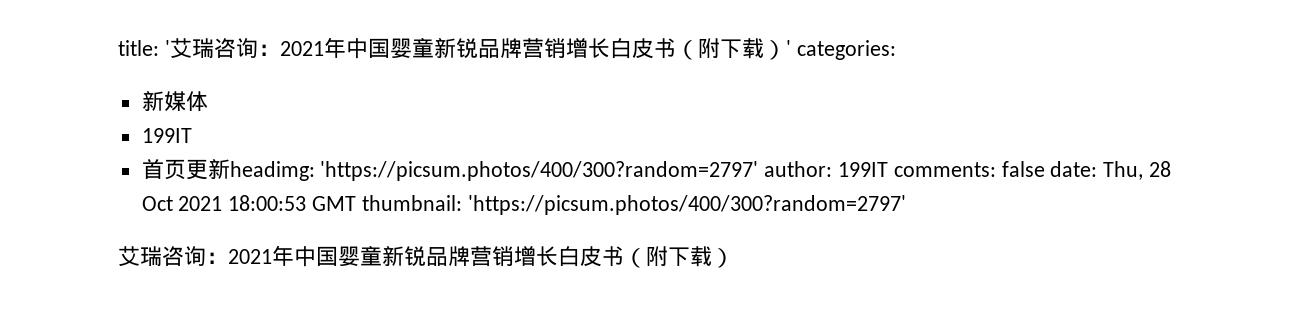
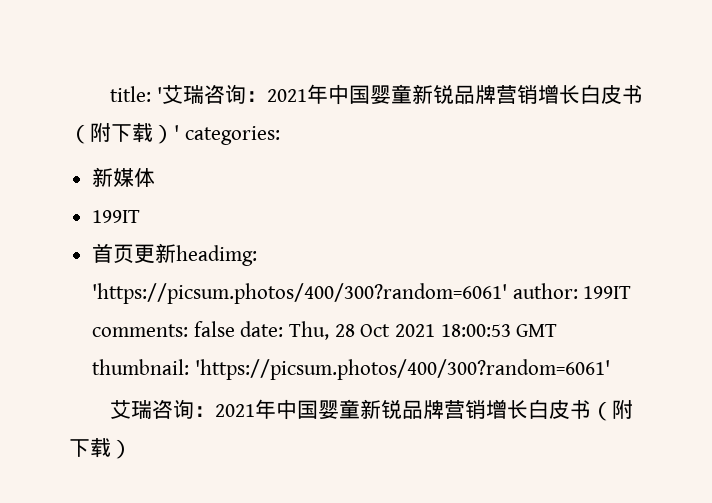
- 首页更新headimg: 'https://picsum.photos/400/300?random=2797' author: 199IT comments: false date: Thu, 28 Oct 2021 18:00:53 GMT thumbnail: 'https://picsum.photos/400/300?random=2797'
+ 首页更新headimg: 'https://picsum.photos/400/300?random=6061' author: 199IT comments: false date: Thu, 28 Oct 2021 18:00:53 GMT thumbnail: 'https://picsum.photos/400/300?random=6061'

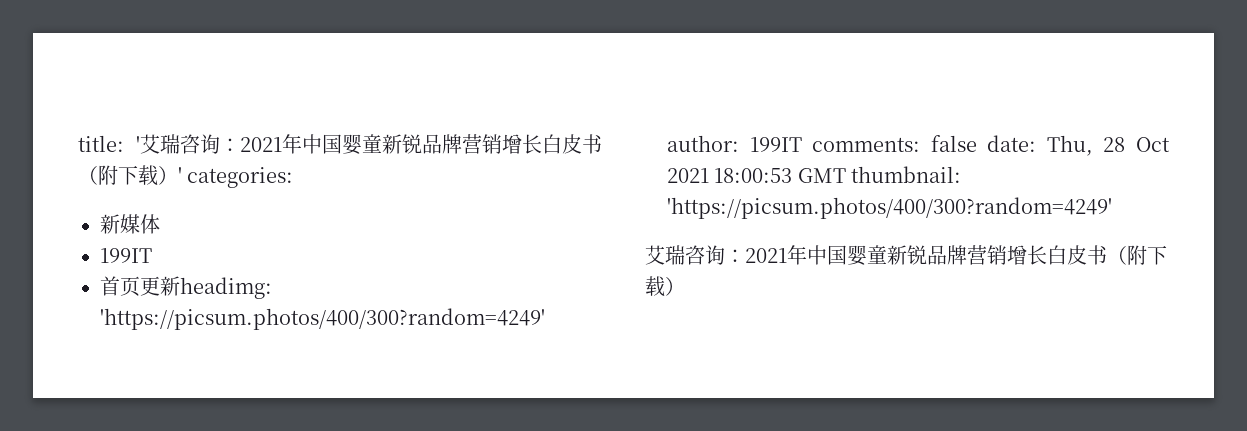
- 首页更新headimg: 'https://picsum.photos/400/300?random=6061' author: 199IT comments: false date: Thu, 28 Oct 2021 18:00:53 GMT thumbnail: 'https://picsum.photos/400/300?random=6061'
+ 首页更新headimg: 'https://picsum.photos/400/300?random=4249' author: 199IT comments: false date: Thu, 28 Oct 2021 18:00:53 GMT thumbnail: 'https://picsum.photos/400/300?random=4249'

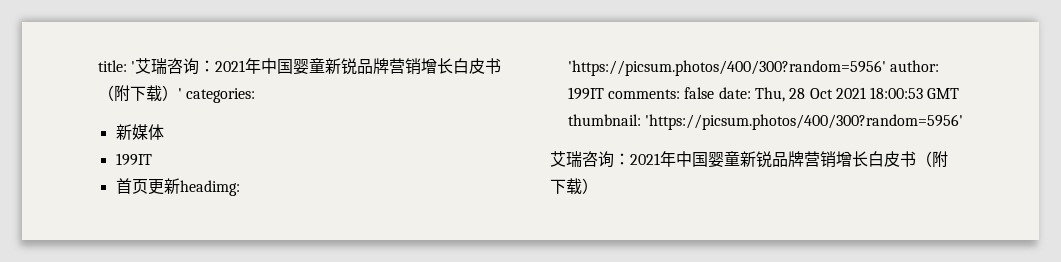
- 首页更新headimg: 'https://picsum.photos/400/300?random=4249' author: 199IT comments: false date: Thu, 28 Oct 2021 18:00:53 GMT thumbnail: 'https://picsum.photos/400/300?random=4249'
+ 首页更新headimg: 'https://picsum.photos/400/300?random=5956' author: 199IT comments: false date: Thu, 28 Oct 2021 18:00:53 GMT thumbnail: 'https://picsum.photos/400/300?random=5956'

